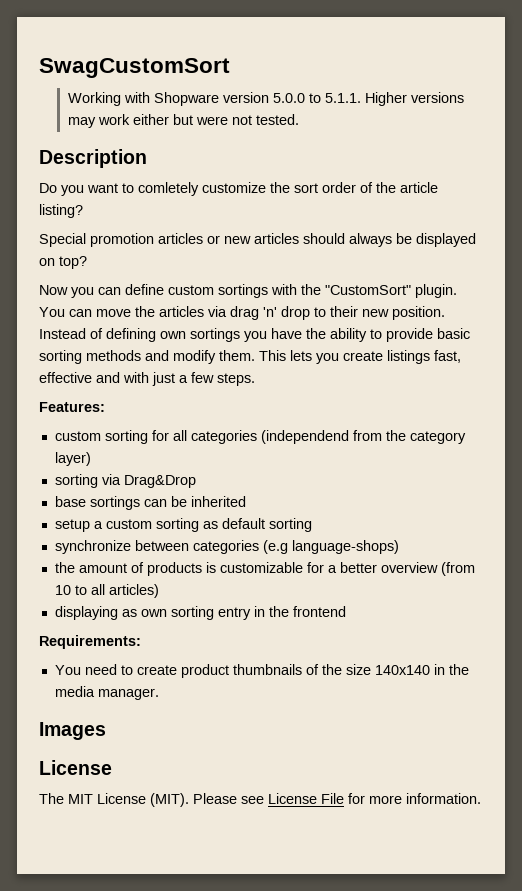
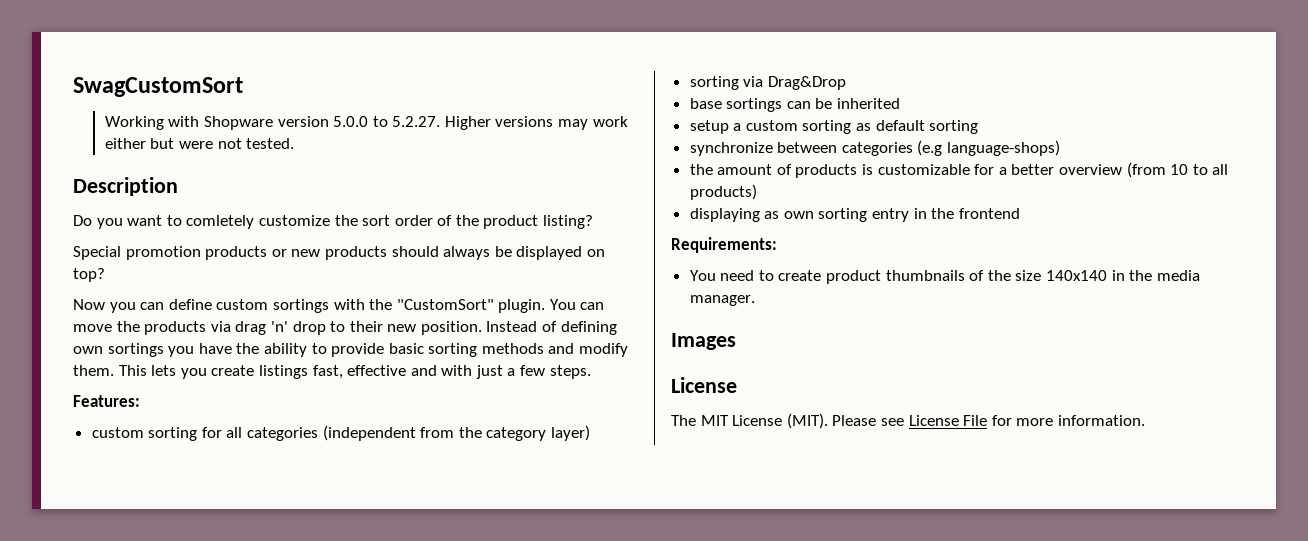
- Working with Shopware version 5.0.0 to 5.1.1. Higher versions may work either but were not tested.
+ Working with Shopware version 5.0.0 to 5.2.27. Higher versions may work either but were not tested.
- Do you want to comletely customize the sort order of the article listing?
+ Do you want to comletely customize the sort order of the product listing?
- Special promotion articles or new articles should always be displayed on top?
+ Special promotion products or new products should always be displayed on top?
- You can move the articles via drag 'n' drop to their new position.
+ You can move the products via drag 'n' drop to their new position.
- custom sorting for all categories (independend from the category layer)
+ custom sorting for all categories (independent from the category layer)
- the amount of products is customizable for a better overview (from 10 to all articles)
+ the amount of products is customizable for a better overview (from 10 to all products)

